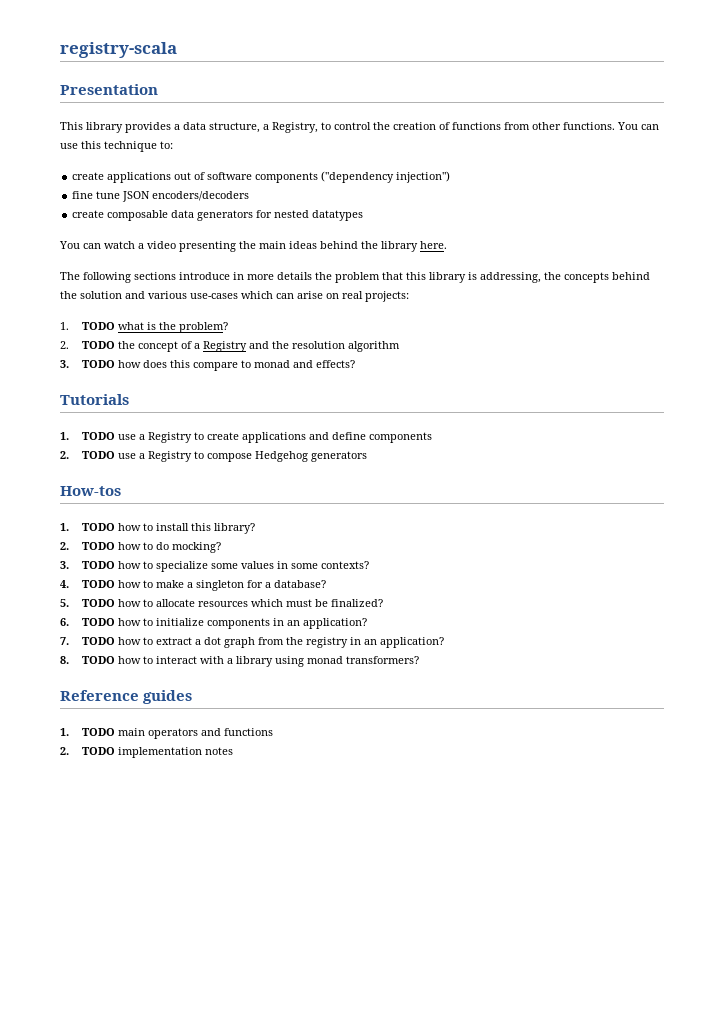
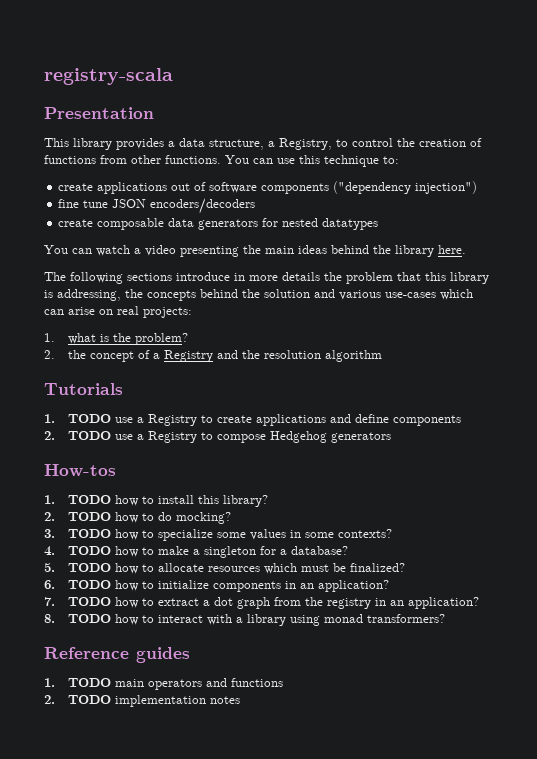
- 1. TODO what is the problem?
+ 1. what is the problem?
- 2. TODO the concept of a Registry and the resolution algorithm
+ 2. the concept of a Registry and the resolution algorithm
- 3. TODO how does this compare to monad and effects?

